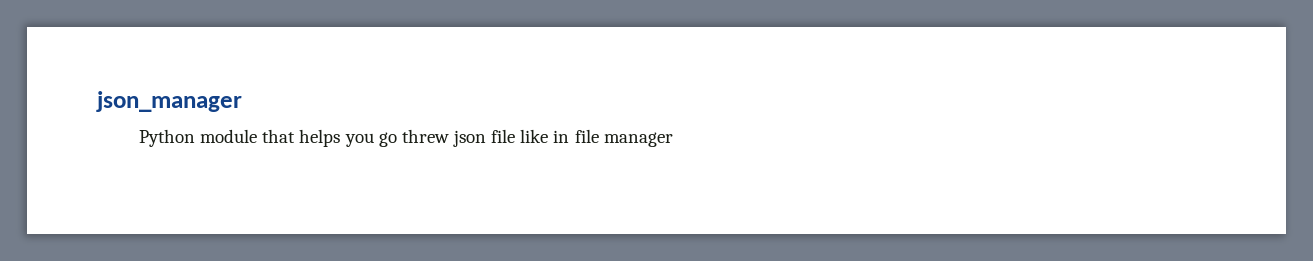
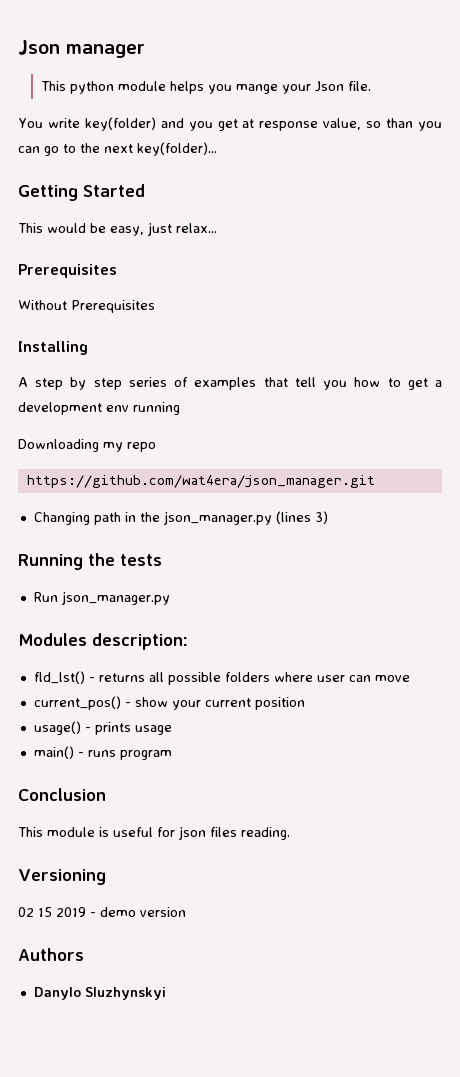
- json_manager
- Python module that helps you go threw json file like in file manager
+ Json manager
+ This python module helps you mange your Json file.
+ You write key(folder) and you get at response value, so than you can go to the next key(folder)...
+ Getting Started
+ This would be easy, just relax...
+ Prerequisites
+ Without Prerequisites
+ Installing
+ A step by step series of examples that tell you how to get a development env running
+ Downloading my repo
+ https://github.com/wat4era/json_manager.git
+ Changing path in the json_manager.py (lines 3)
+ Running the tests
+ Run json_manager.py
+ Modules description:
+ fld_lst() - returns all possible folders where user can move
+ current_pos() - show your current position
+ usage() - prints usage
+ main() - runs program
+ Conclusion
+ This module is useful for json files reading.
+ Versioning
+ 02 15 2019 - demo version
+ Authors
+ Danylo Sluzhynskyi

